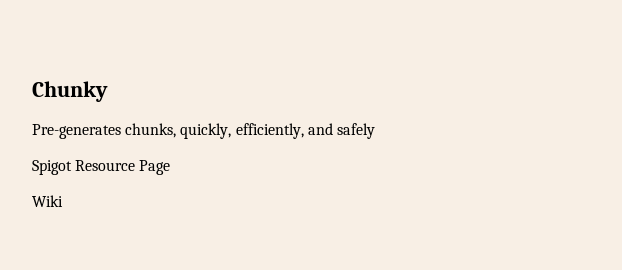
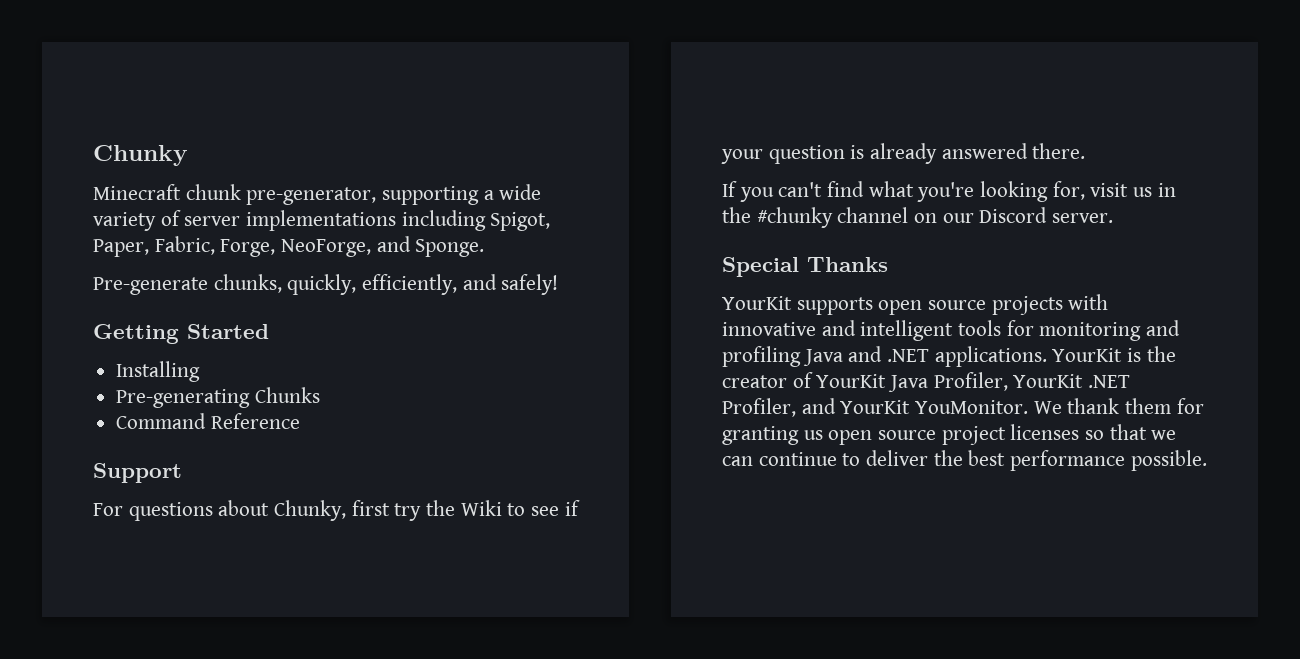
- Pre-generates chunks, quickly, efficiently, and safely
- Spigot Resource Page
- Wiki
+ Minecraft chunk pre-generator, supporting a wide variety of server implementations including Spigot, Paper, Fabric, Forge, NeoForge, and Sponge.
+ Pre-generate chunks, quickly, efficiently, and safely!
+ Getting Started
+ Installing
+ Pre-generating Chunks
+ Command Reference
+ Support
+ For questions about Chunky, first try the Wiki to see if your question is already answered there.
+ If you can't find what you're looking for, visit us in the #chunky channel on our Discord server.
+ Special Thanks
+ YourKit supports open source projects with innovative and intelligent tools for monitoring and profiling Java and .NET applications. YourKit is the creator of YourKit Java Profiler, YourKit .NET Profiler, and YourKit YouMonitor. We thank them for granting us open source project licenses so that we can continue to deliver the best performance possible.

